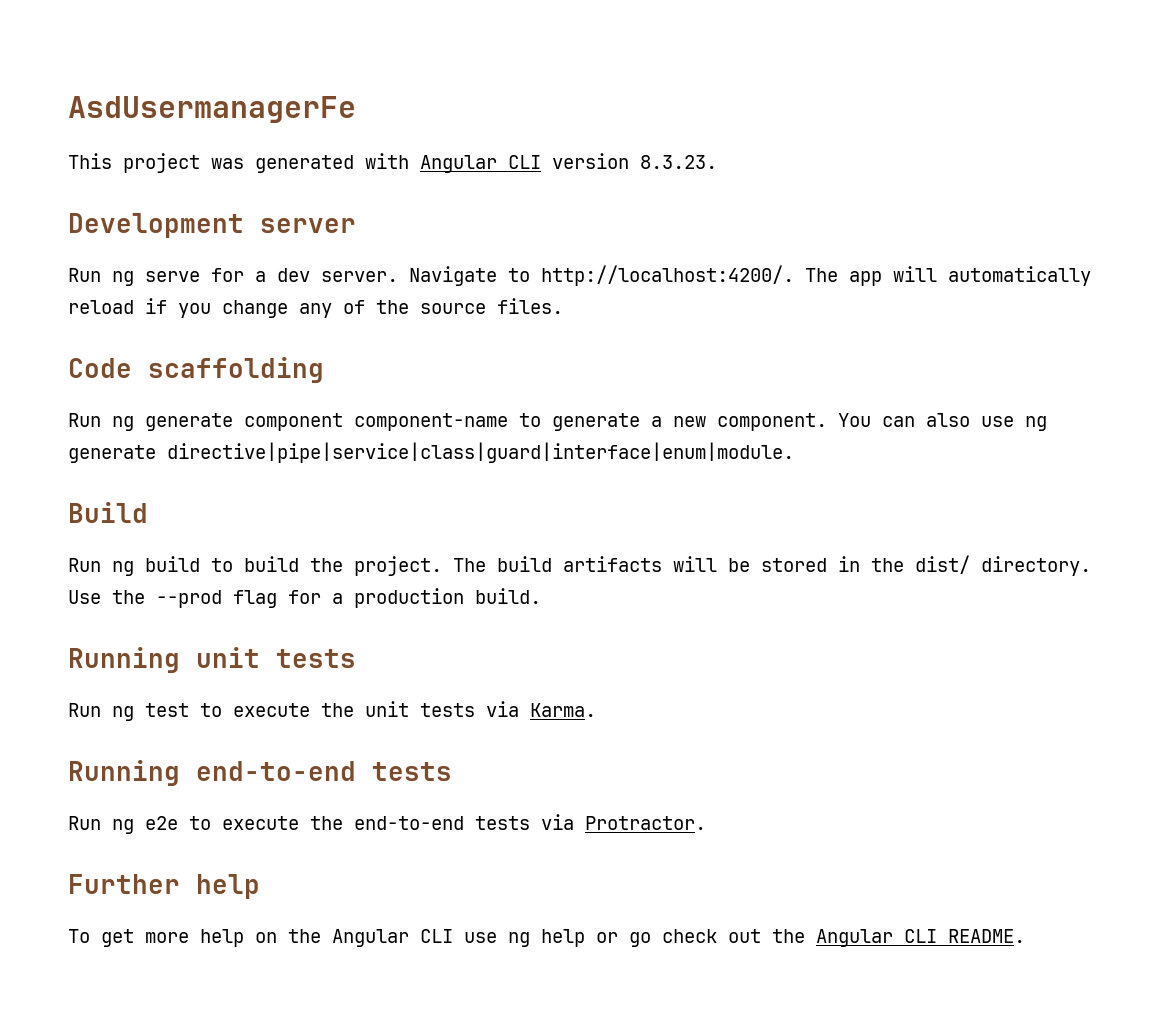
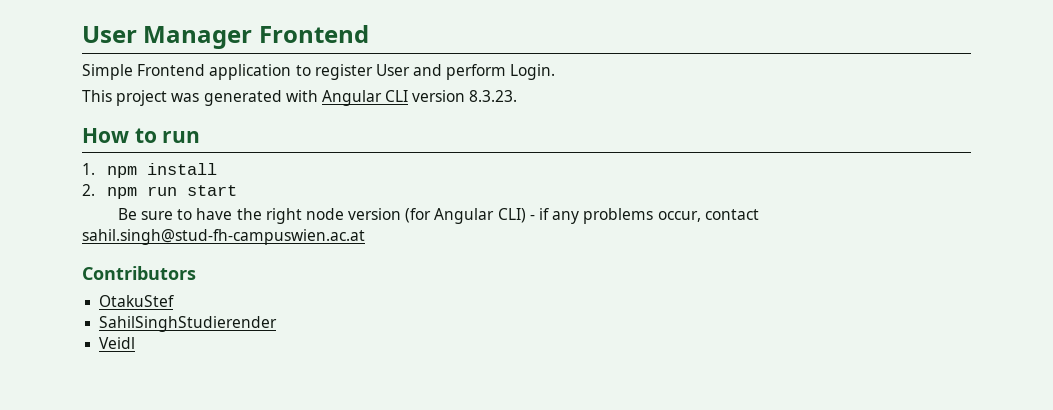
- AsdUsermanagerFe
+ User Manager Frontend
+ Simple Frontend application to register User and perform Login.
- Development server
- Run ng serve for a dev server. Navigate to http://localhost:4200/. The app will automatically reload if you change any of the source files.
- Code scaffolding
- Run ng generate component component-name to generate a new component. You can also use ng generate directive|pipe|service|class|guard|interface|enum|module.
- Build
- Run ng build to build the project. The build artifacts will be stored in the dist/ directory. Use the --prod flag for a production build.
- Running unit tests
- Run ng test to execute the unit tests via Karma.
- Running end-to-end tests
- Run ng e2e to execute the end-to-end tests via Protractor.
- Further help
- To get more help on the Angular CLI use ng help or go check out the Angular CLI README.
+ How to run
+ 1. npm install
+ 2. npm run start
+ Be sure to have the right node version (for Angular CLI) - if any problems occur, contact sahil.singh@stud-fh-campuswien.ac.at
+ Contributors
+ OtakuStef
+ SahilSinghStudierender
+ Veidl

